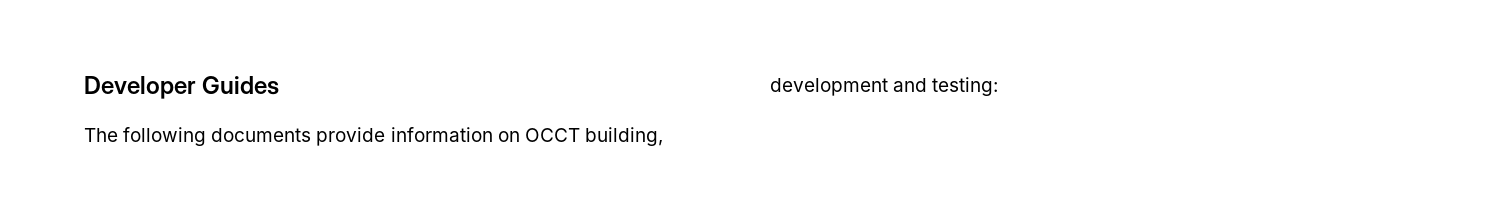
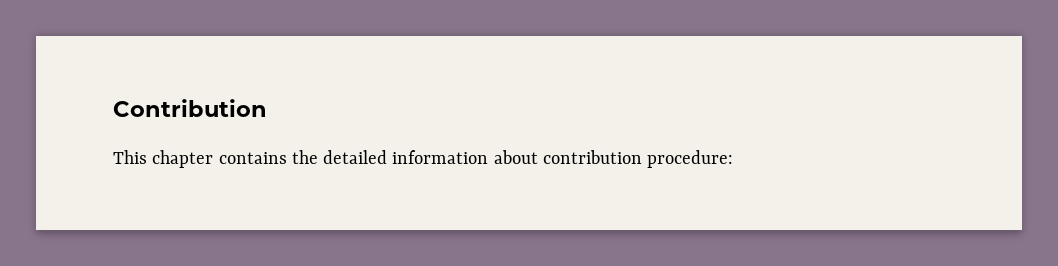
- Developer Guides
- The following documents provide information on OCCT building, development and testing:
+ Contribution
+ This chapter contains the detailed information about contribution procedure:

